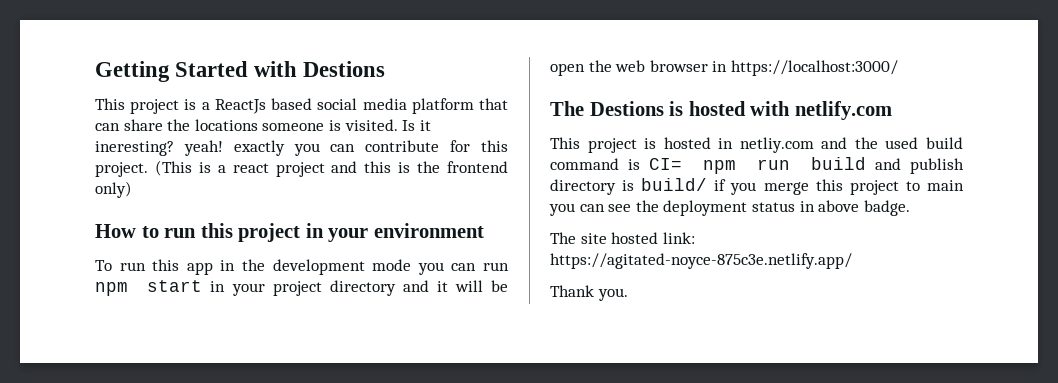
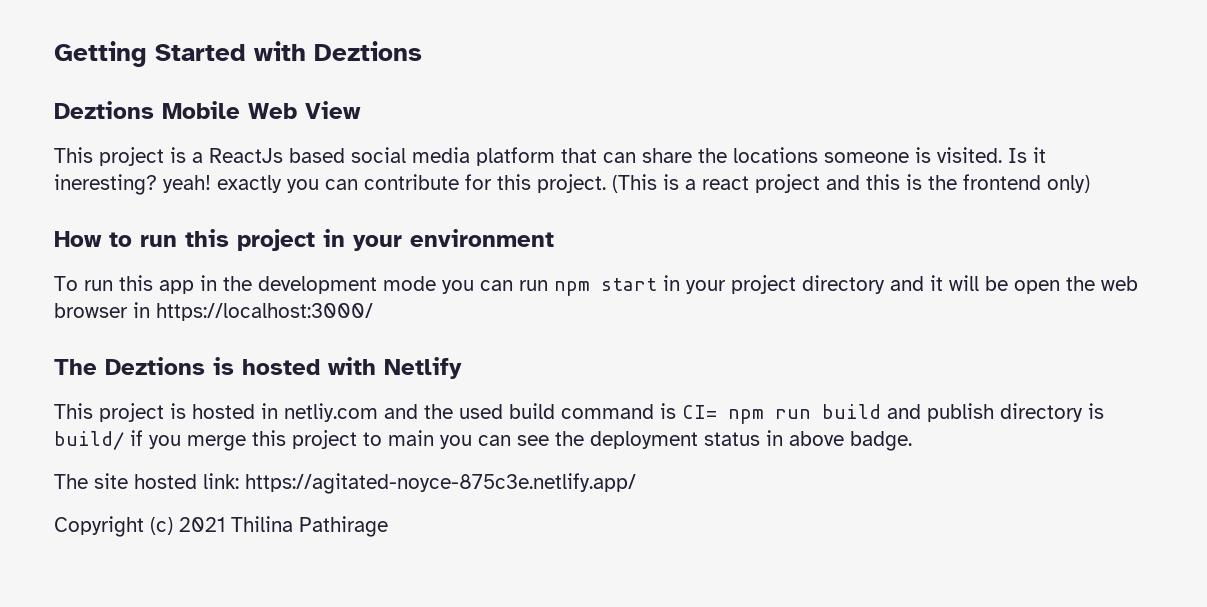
- Getting Started with Destions
+ Getting Started with Deztions
+ Deztions Mobile Web View
- The Destions is hosted with netlify.com
+ The Deztions is hosted with Netlify
- Thank you.
+ Copyright (c) 2021 Thilina Pathirage

